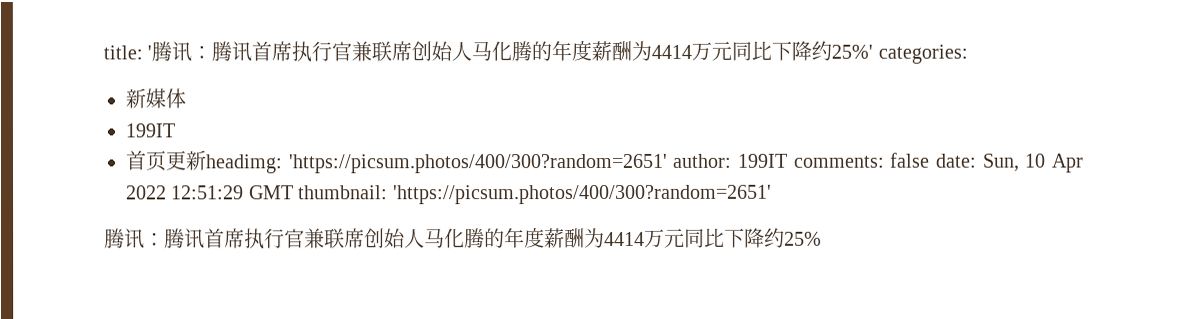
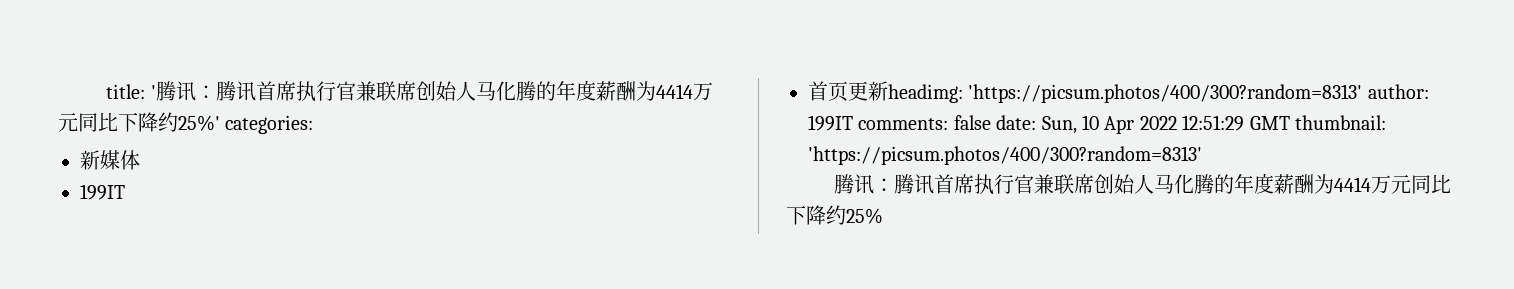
- 首页更新headimg: 'https://picsum.photos/400/300?random=2651' author: 199IT comments: false date: Sun, 10 Apr 2022 12:51:29 GMT thumbnail: 'https://picsum.photos/400/300?random=2651'
+ 首页更新headimg: 'https://picsum.photos/400/300?random=8313' author: 199IT comments: false date: Sun, 10 Apr 2022 12:51:29 GMT thumbnail: 'https://picsum.photos/400/300?random=8313'

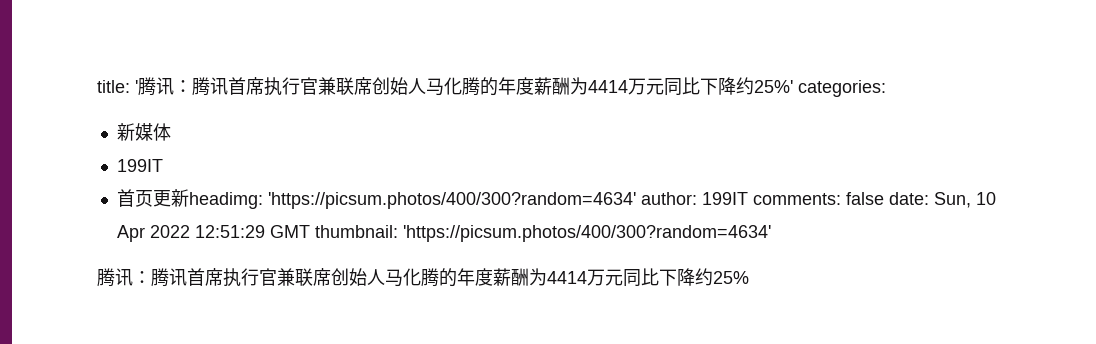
- 首页更新headimg: 'https://picsum.photos/400/300?random=8313' author: 199IT comments: false date: Sun, 10 Apr 2022 12:51:29 GMT thumbnail: 'https://picsum.photos/400/300?random=8313'
+ 首页更新headimg: 'https://picsum.photos/400/300?random=4634' author: 199IT comments: false date: Sun, 10 Apr 2022 12:51:29 GMT thumbnail: 'https://picsum.photos/400/300?random=4634'

